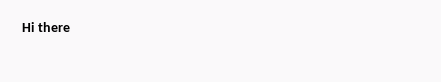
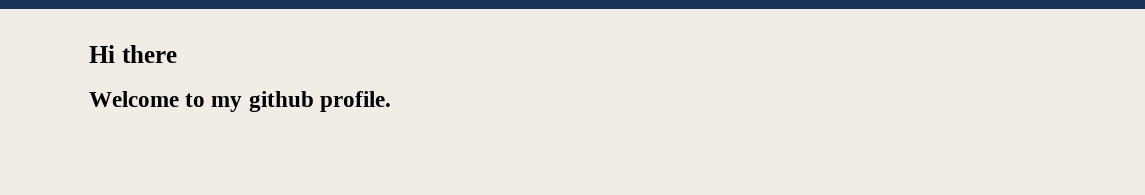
+ Welcome to my github profile.

